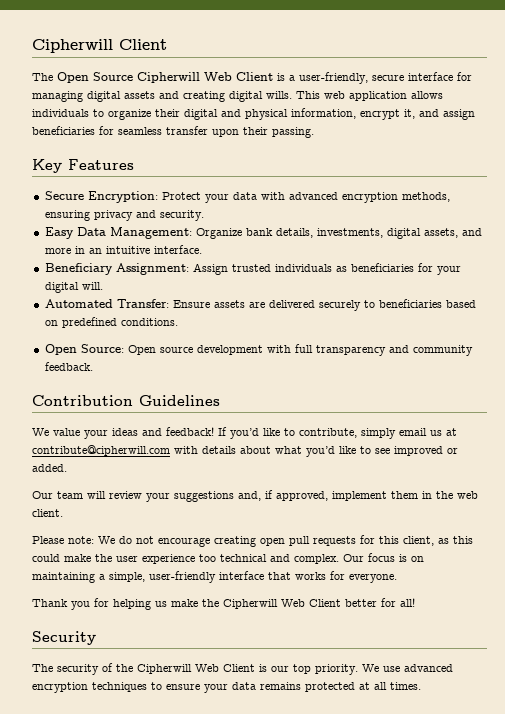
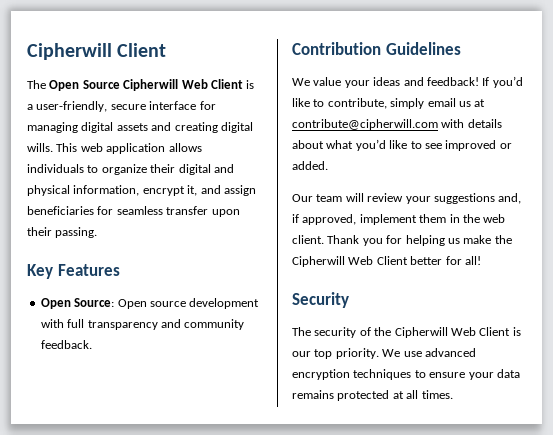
- Secure Encryption: Protect your data with advanced encryption methods, ensuring privacy and security.
- Easy Data Management: Organize bank details, investments, digital assets, and more in an intuitive interface.
- Beneficiary Assignment: Assign trusted individuals as beneficiaries for your digital will.
- Automated Transfer: Ensure assets are delivered securely to beneficiaries based on predefined conditions.
- Our team will review your suggestions and, if approved, implement them in the web client.
- Please note: We do not encourage creating open pull requests for this client, as this could make the user experience too technical and complex. Our focus is on maintaining a simple, user-friendly interface that works for everyone.
- Thank you for helping us make the Cipherwill Web Client better for all!
+ Our team will review your suggestions and, if approved, implement them in the web client. Thank you for helping us make the Cipherwill Web Client better for all!

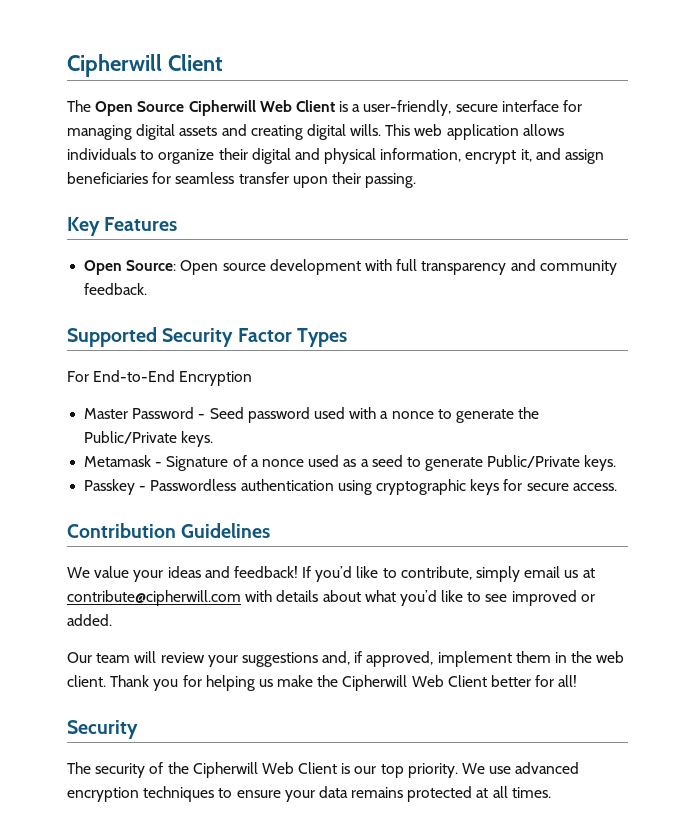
+ Supported Security Factor Types
+ For End-to-End Encryption
+ Master Password - Seed password used with a nonce to generate the Public/Private keys.
+ Metamask - Signature of a nonce used as a seed to generate Public/Private keys.
+ Passkey - Passwordless authentication using cryptographic keys for secure access.

